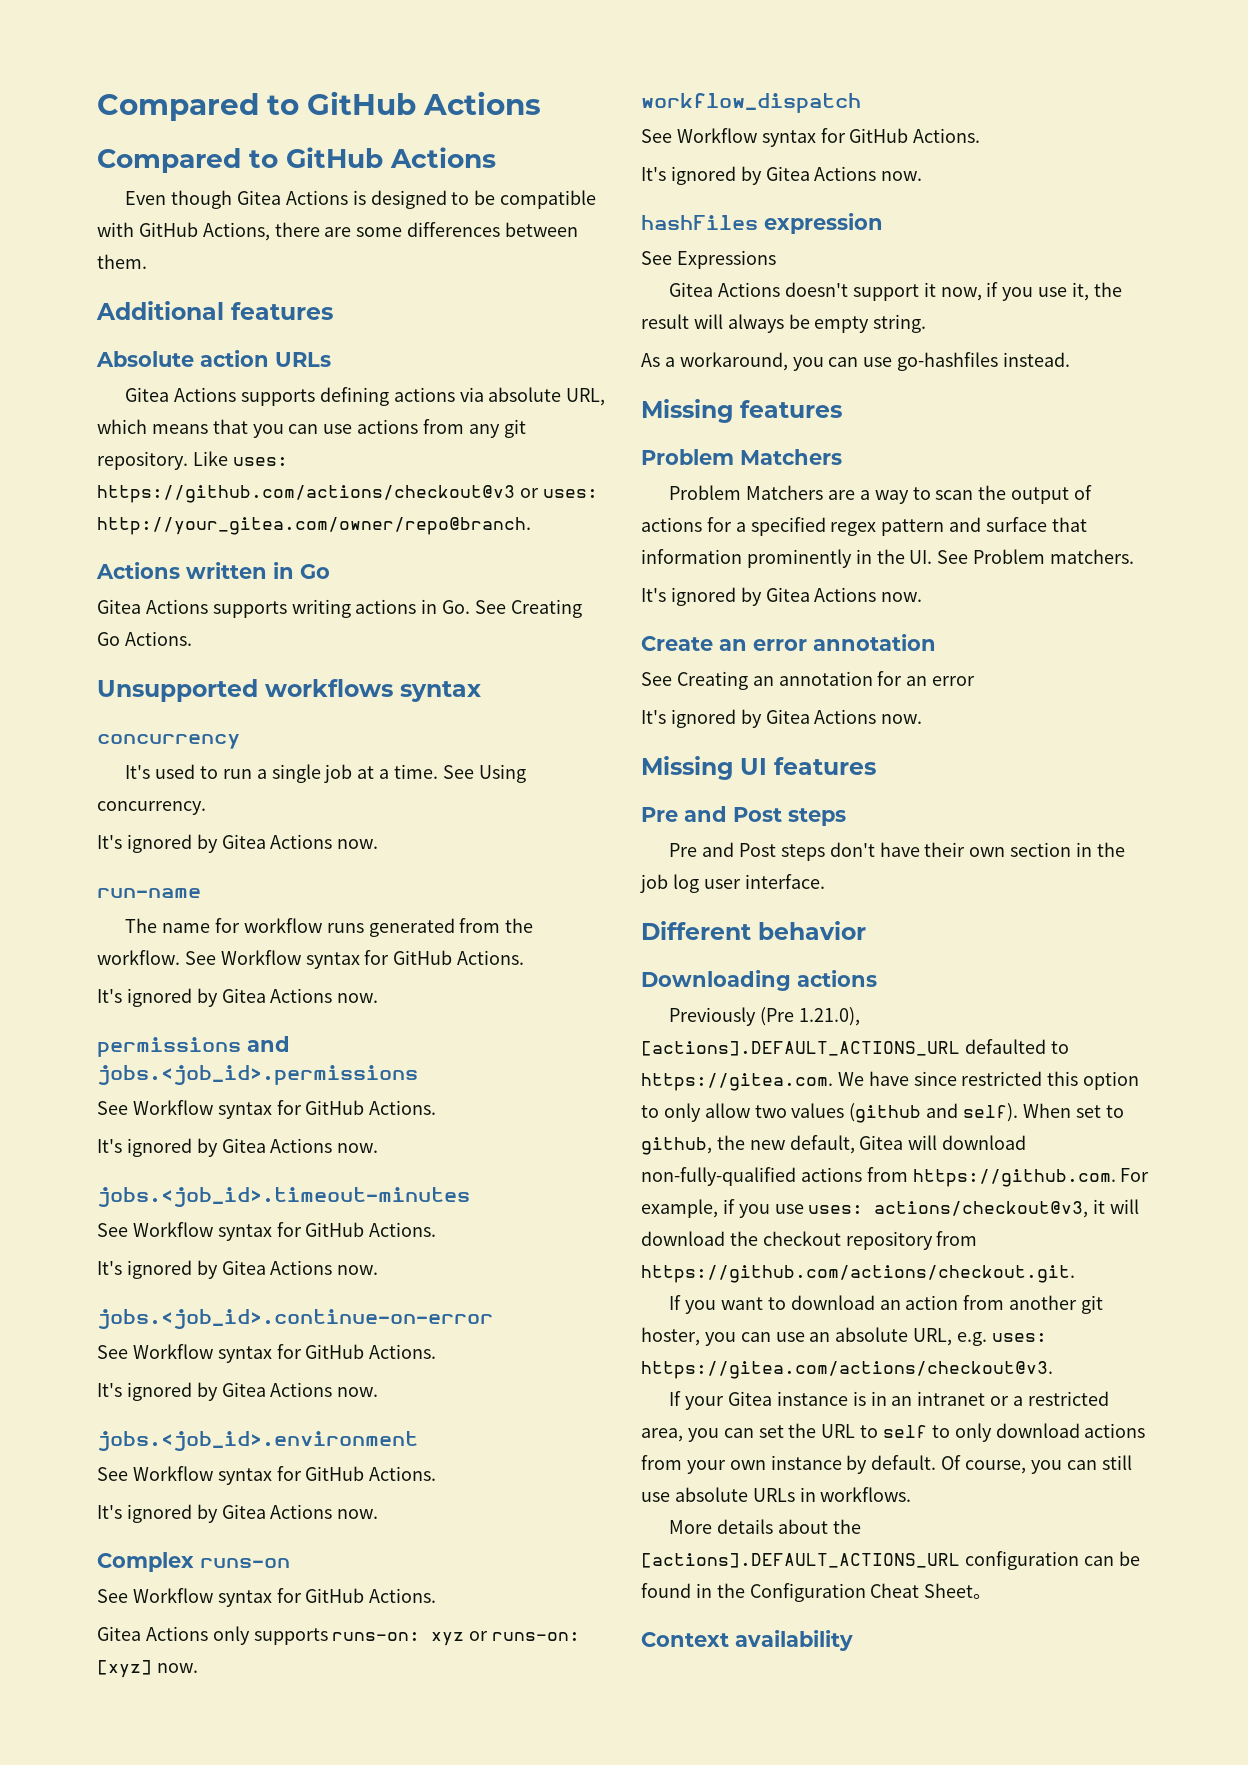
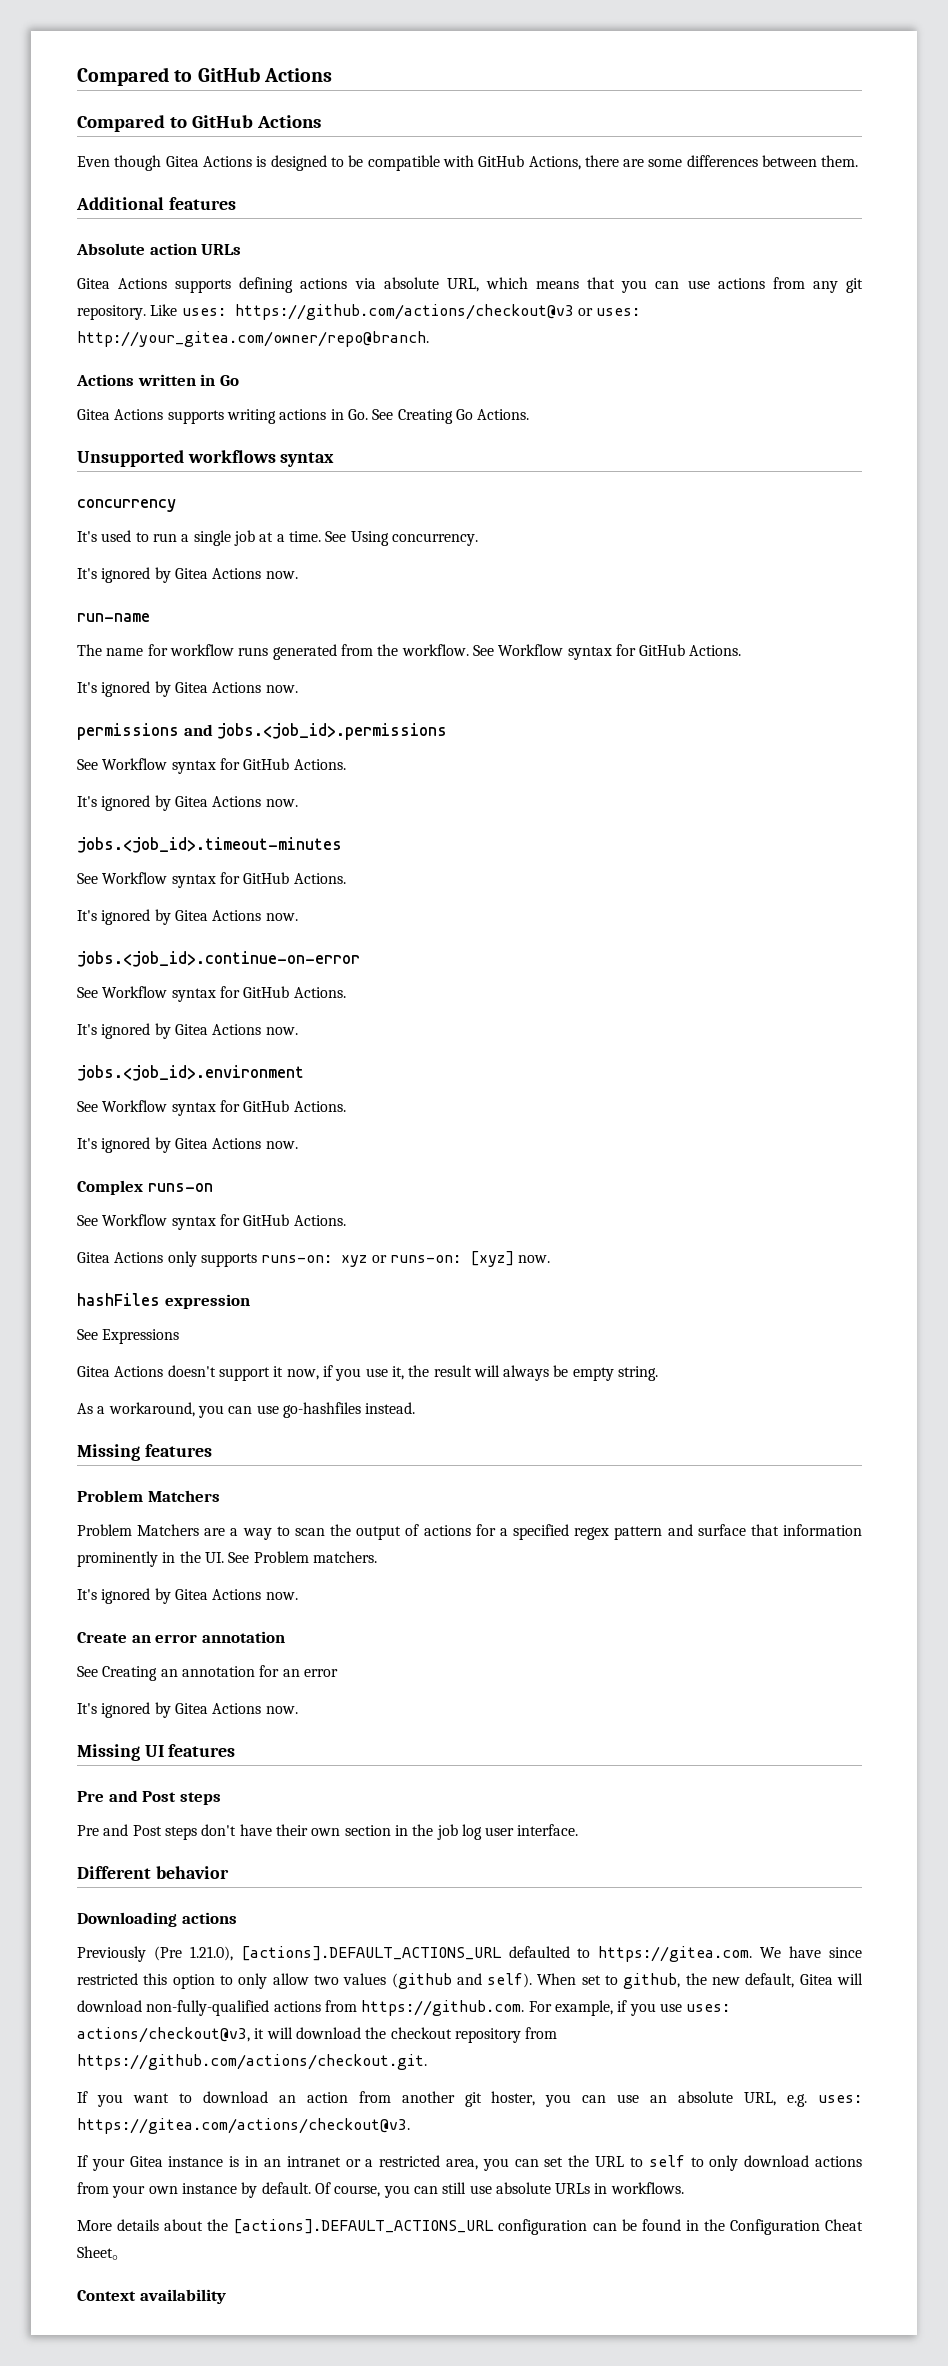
- workflow_dispatch
- See Workflow syntax for GitHub Actions.
- It's ignored by Gitea Actions now.

